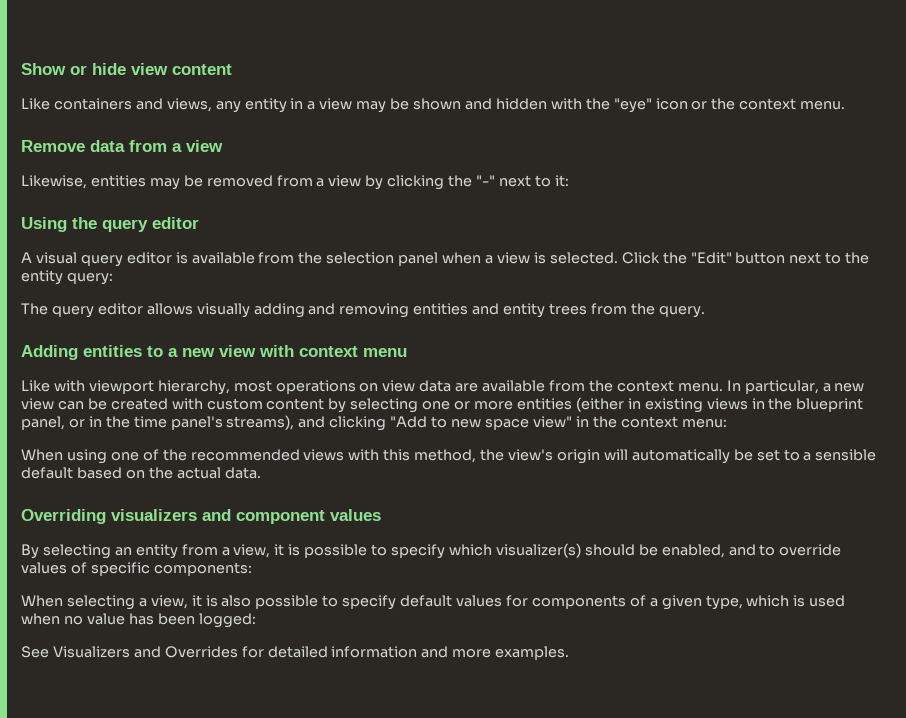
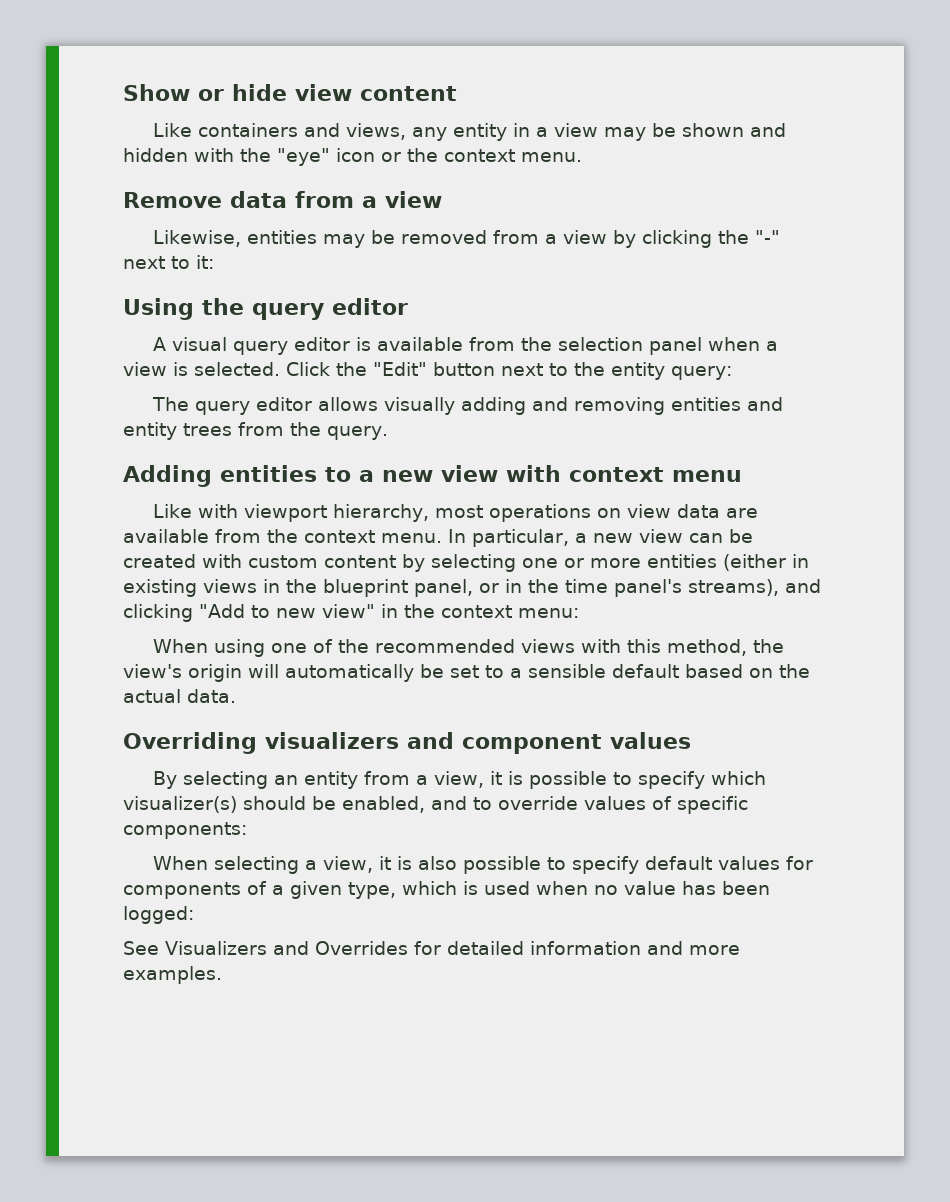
- In particular, a new view can be created with custom content by selecting one or more entities (either in existing views in the blueprint panel, or in the time panel's streams), and clicking "Add to new space view" in the context menu:
+ In particular, a new view can be created with custom content by selecting one or more entities (either in existing views in the blueprint panel, or in the time panel's streams), and clicking "Add to new view" in the context menu:

